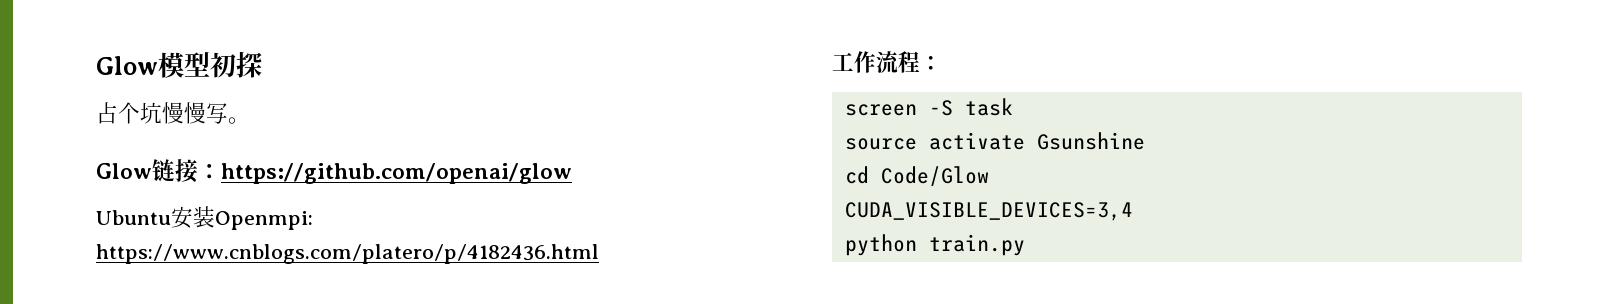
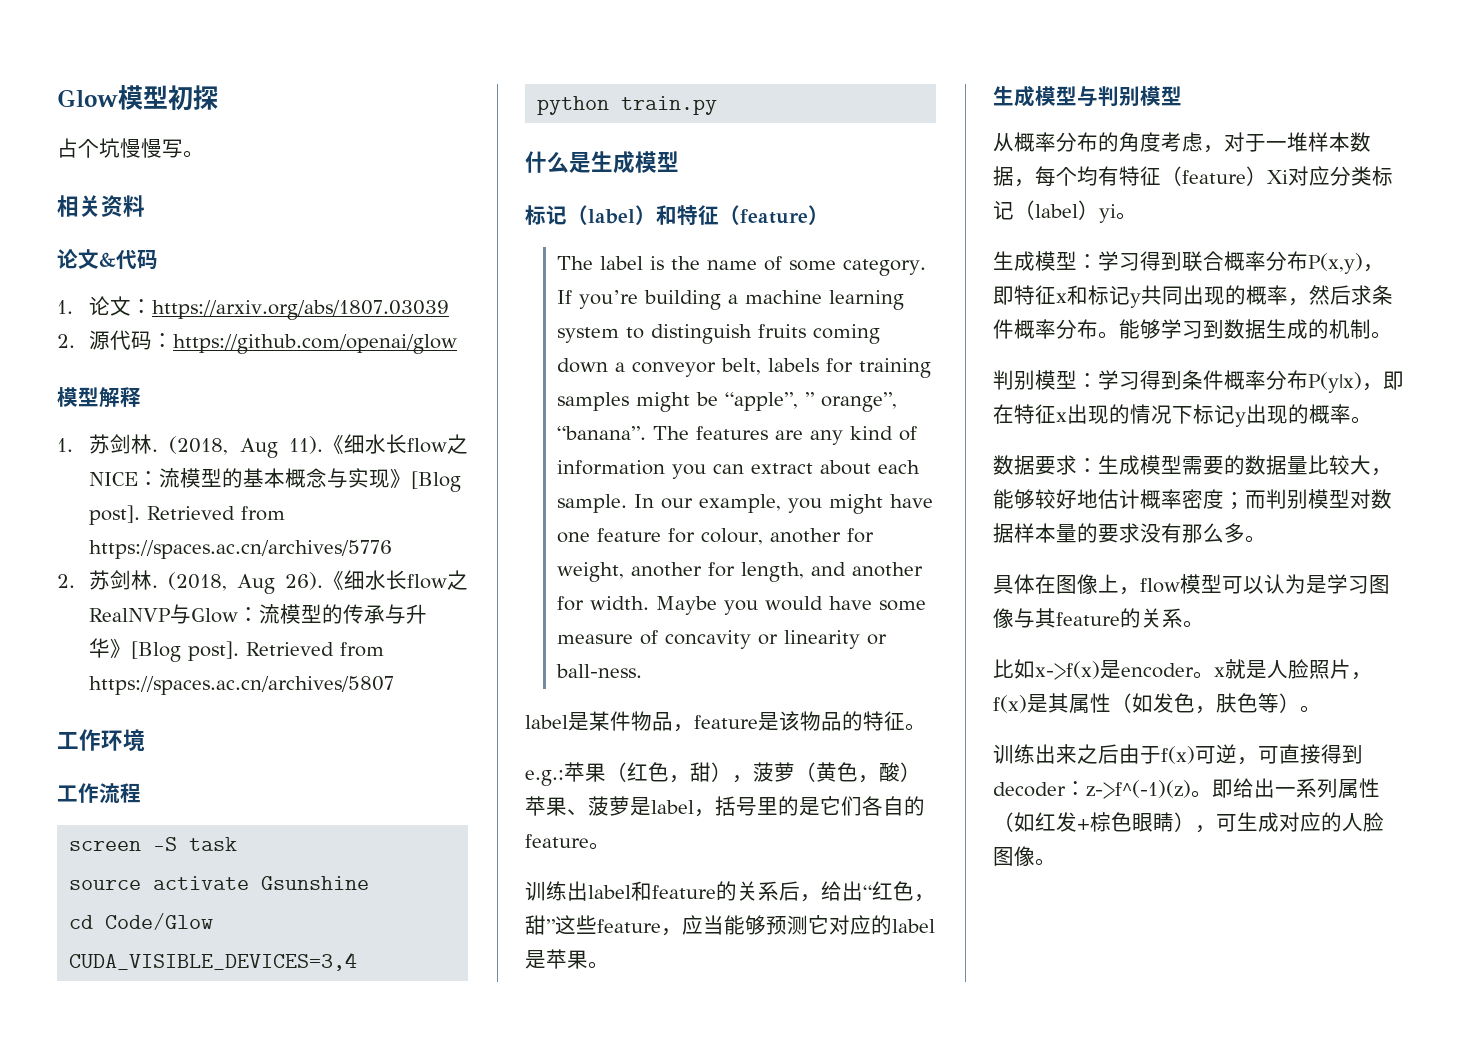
- Glow链接：https://github.com/openai/glow
- Ubuntu安装Openmpi: https://www.cnblogs.com/platero/p/4182436.html
+ 相关资料
+ 论文&代码
+ 1.论文：https://arxiv.org/abs/1807.03039
+ 2.源代码：https://github.com/openai/glow
+ 模型解释
+ 1.苏剑林. (2018, Aug 11).《细水长flow之NICE：流模型的基本概念与实现》[Blog post]. Retrieved from https://spaces.ac.cn/archives/5776
+ 2.苏剑林. (2018, Aug 26).《细水长flow之RealNVP与Glow：流模型的传承与升华》[Blog post]. Retrieved from https://spaces.ac.cn/archives/5807
+ 工作环境
- 工作流程：
+ 工作流程
+ 什么是生成模型
+ 标记（label）和特征（feature）
+ The label is the name of some category. If you’re building a machine learning system to distinguish fruits coming down a conveyor belt, labels for training samples might be “apple”, ” orange”, “banana”. The features are any kind of information you can extract about each sample. In our example, you might have one feature for colour, another for weight, another for length, and another for width. Maybe you would have some measure of concavity or linearity or ball-ness.
+ label是某件物品，feature是该物品的特征。
+ e.g.:苹果（红色，甜），菠萝（黄色，酸）苹果、菠萝是label，括号里的是它们各自的feature。
+ 训练出label和feature的关系后，给出“红色，甜”这些feature，应当能够预测它对应的label是苹果。
+ 生成模型与判别模型
+ 从概率分布的角度考虑，对于一堆样本数据，每个均有特征（feature）Xi对应分类标记（label）yi。
+ 生成模型：学习得到联合概率分布P(x,y)，即特征x和标记y共同出现的概率，然后求条件概率分布。能够学习到数据生成的机制。
+ 判别模型：学习得到条件概率分布P(y|x)，即在特征x出现的情况下标记y出现的概率。
+ 数据要求：生成模型需要的数据量比较大，能够较好地估计概率密度；而判别模型对数据样本量的要求没有那么多。
+ 具体在图像上，flow模型可以认为是学习图像与其feature的关系。
+ 比如x->f(x)是encoder。x就是人脸照片，f(x)是其属性（如发色，肤色等）。
+ 训练出来之后由于f(x)可逆，可直接得到decoder：z->f^(-1)(z)。即给出一系列属性（如红发+棕色眼睛），可生成对应的人脸图像。

